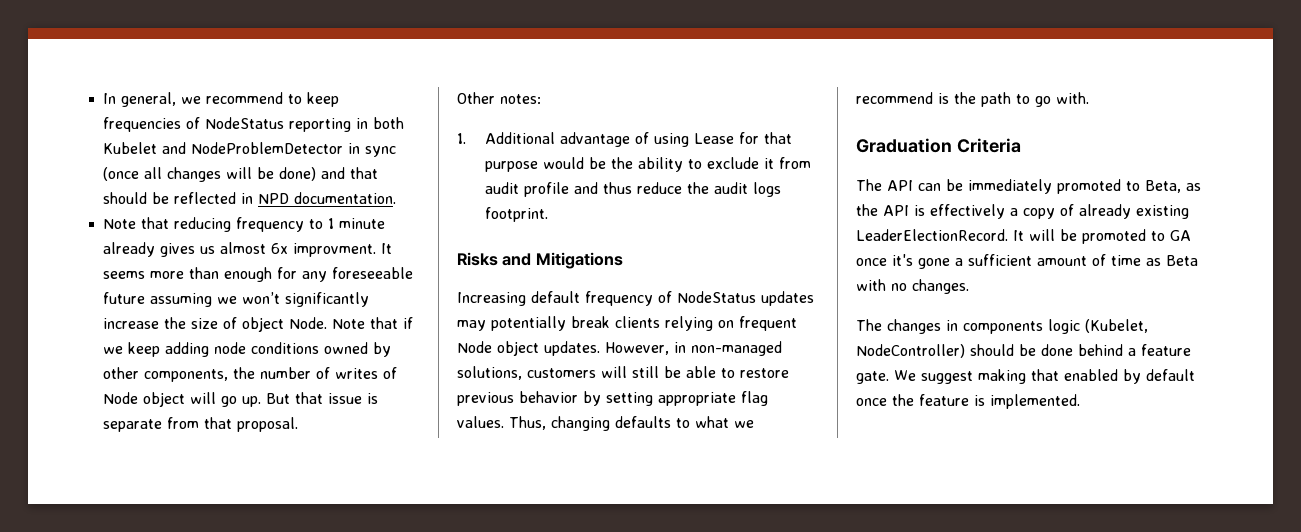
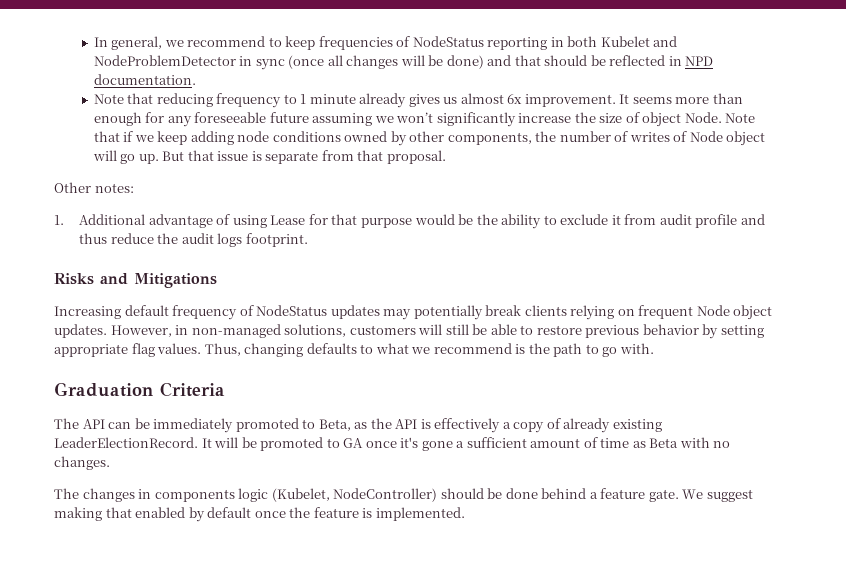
- Note that reducing frequency to 1 minute already gives us almost 6x improvment.
+ Note that reducing frequency to 1 minute already gives us almost 6x improvement.

